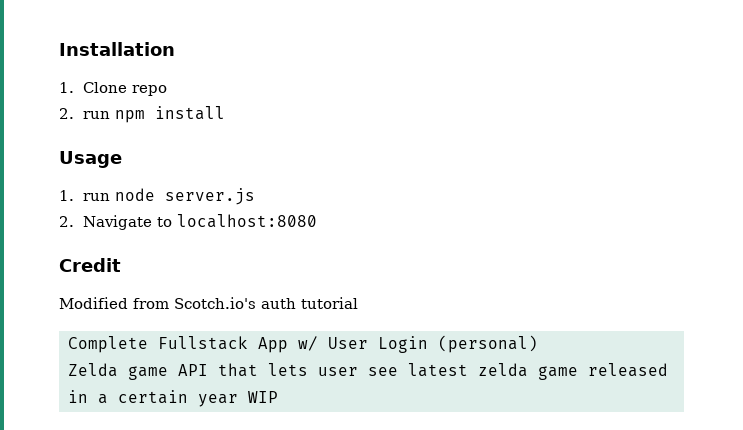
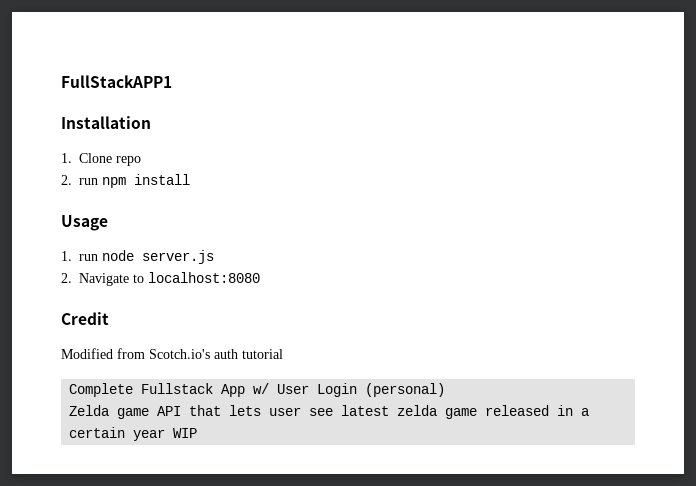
+ FullStackAPP1

